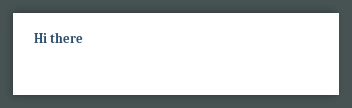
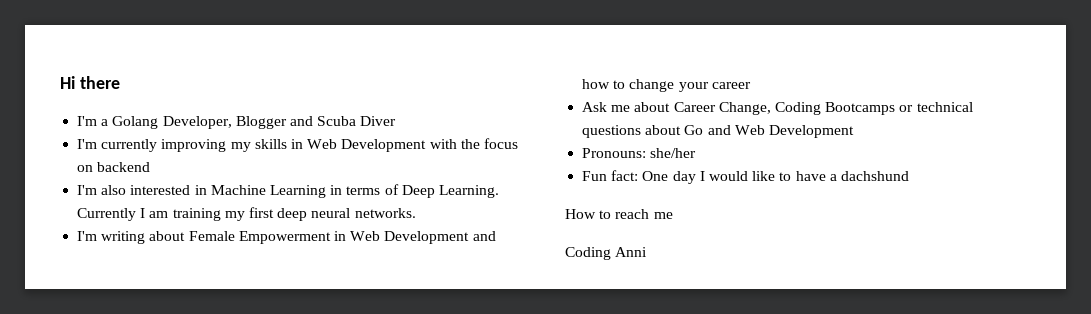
+ I'm a Golang Developer, Blogger and Scuba Diver
+ I'm currently improving my skills in Web Development with the focus on backend
+ I'm also interested in Machine Learning in terms of Deep Learning. Currently I am training my first deep neural networks.
+ I'm writing about Female Empowerment in Web Development and how to change your career
+ Ask me about Career Change, Coding Bootcamps or technical questions about Go and Web Development
+ Pronouns: she/her
+ Fun fact: One day I would like to have a dachshund
+ How to reach me
+ Coding Anni

